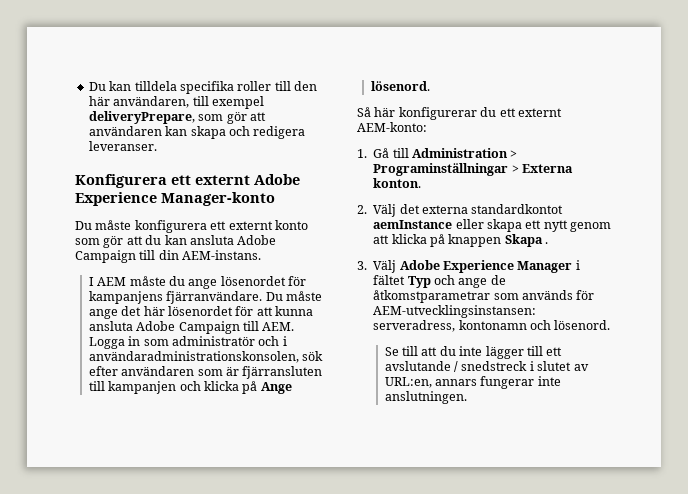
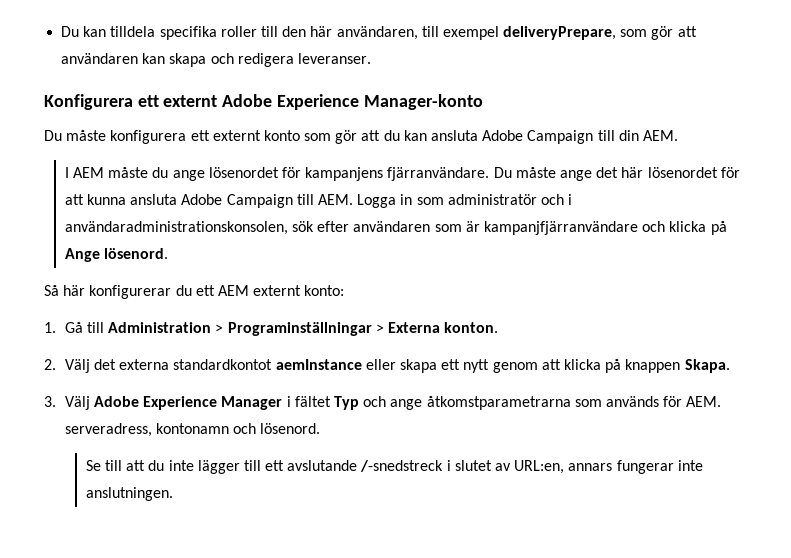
- Du måste konfigurera ett externt konto som gör att du kan ansluta Adobe Campaign till din AEM-instans.
+ Du måste konfigurera ett externt konto som gör att du kan ansluta Adobe Campaign till din AEM.
- Du måste ange det här lösenordet för att kunna ansluta Adobe Campaign till AEM. Logga in som administratör och i användaradministrationskonsolen, sök efter användaren som är fjärransluten till kampanjen och klicka på Ange lösenord.
+ Du måste ange det här lösenordet för att kunna ansluta Adobe Campaign till AEM. Logga in som administratör och i användaradministrationskonsolen, sök efter användaren som är kampanjfjärranvändare och klicka på Ange lösenord.
- Så här konfigurerar du ett externt AEM-konto:
+ Så här konfigurerar du ett AEM externt konto:
- 2. Välj det externa standardkontot aemInstance eller skapa ett nytt genom att klicka på knappen Skapa .
+ 2. Välj det externa standardkontot aemInstance eller skapa ett nytt genom att klicka på knappen Skapa.
- 3. Välj Adobe Experience Manager i fältet Typ och ange de åtkomstparametrar som används för AEM-utvecklingsinstansen: serveradress, kontonamn och lösenord.
+ 3. Välj Adobe Experience Manager i fältet Typ och ange åtkomstparametrarna som används för AEM. serveradress, kontonamn och lösenord.
- Se till att du inte lägger till ett avslutande / snedstreck i slutet av URL:en, annars fungerar inte anslutningen.
+ Se till att du inte lägger till ett avslutande /-snedstreck i slutet av URL:en, annars fungerar inte anslutningen.

